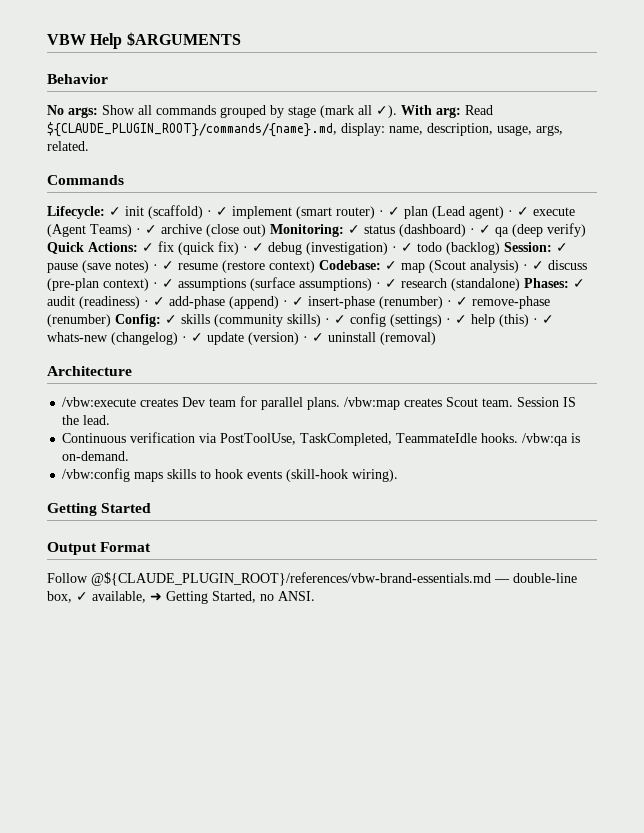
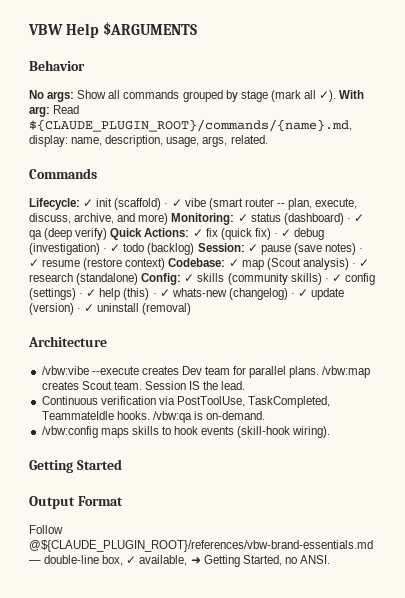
- ✓ init (scaffold) · ✓ implement (smart router) · ✓ plan (Lead agent) · ✓ execute (Agent Teams) · ✓ archive (close out) Monitoring:
+ ✓ init (scaffold) · ✓ vibe (smart router -- plan, execute, discuss, archive, and more) Monitoring:
- ✓ map (Scout analysis) · ✓ discuss (pre-plan context) · ✓ assumptions (surface assumptions) · ✓ research (standalone) Phases: ✓ audit (readiness) · ✓ add-phase (append) · ✓ insert-phase (renumber) · ✓ remove-phase (renumber) Config:
+ ✓ map (Scout analysis) · ✓ research (standalone) Config:
- /vbw:execute creates Dev team for parallel plans.
+ /vbw:vibe --execute creates Dev team for parallel plans.

